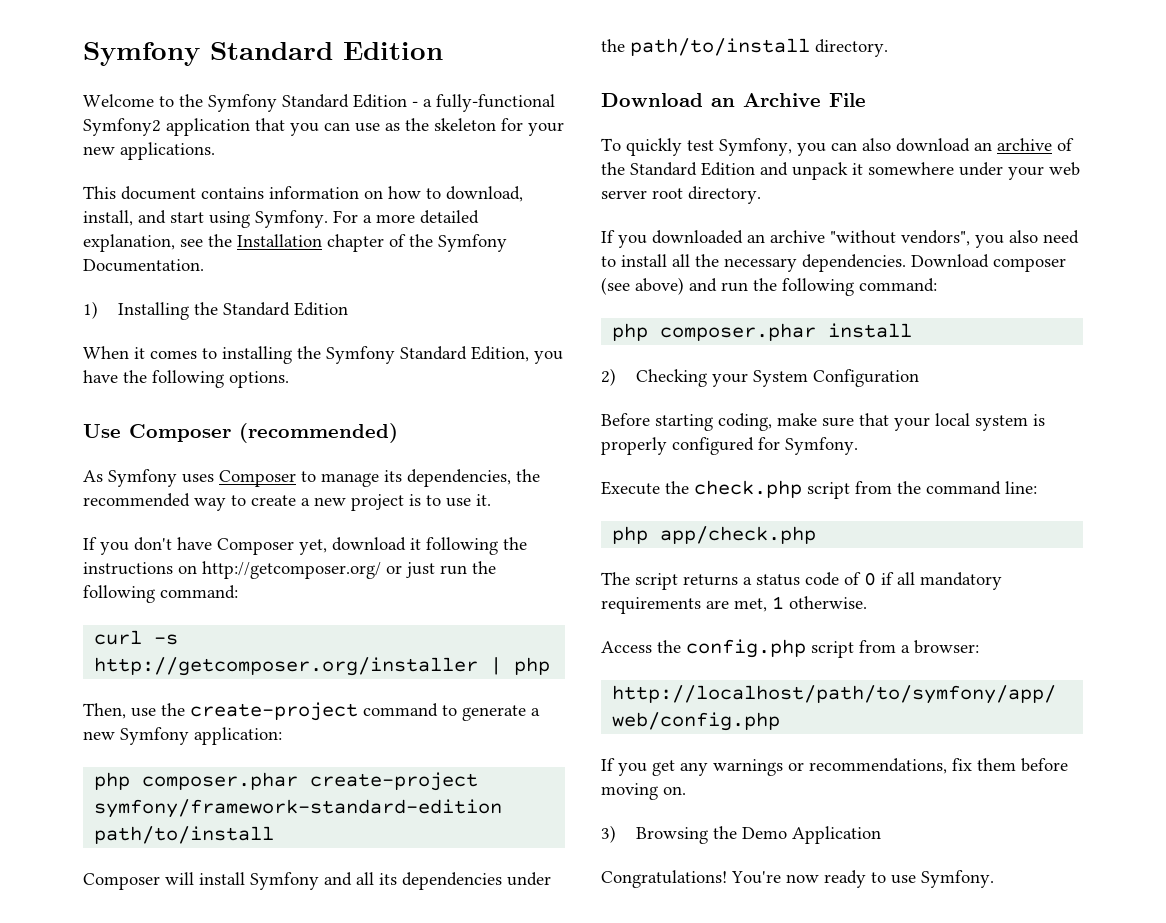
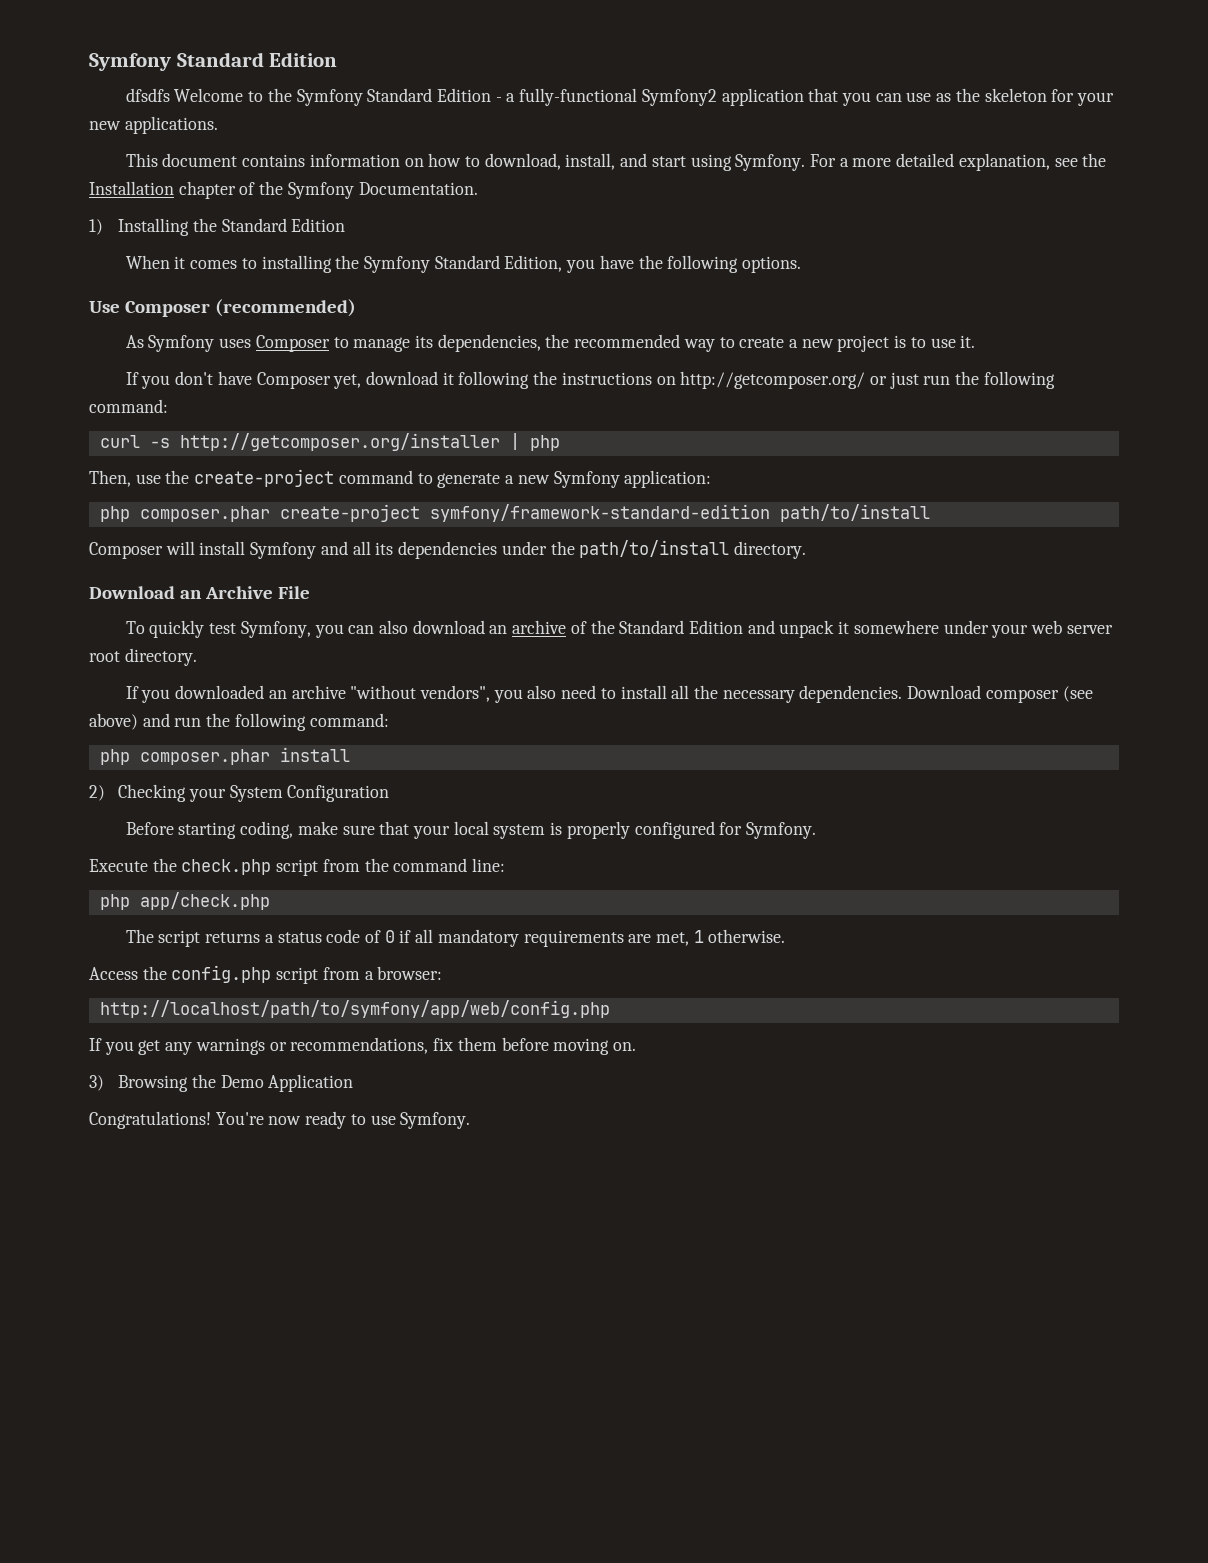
- Welcome to the Symfony Standard Edition - a fully-functional Symfony2 application that you can use as the skeleton for your new applications.
+ dfsdfs Welcome to the Symfony Standard Edition - a fully-functional Symfony2 application that you can use as the skeleton for your new applications.

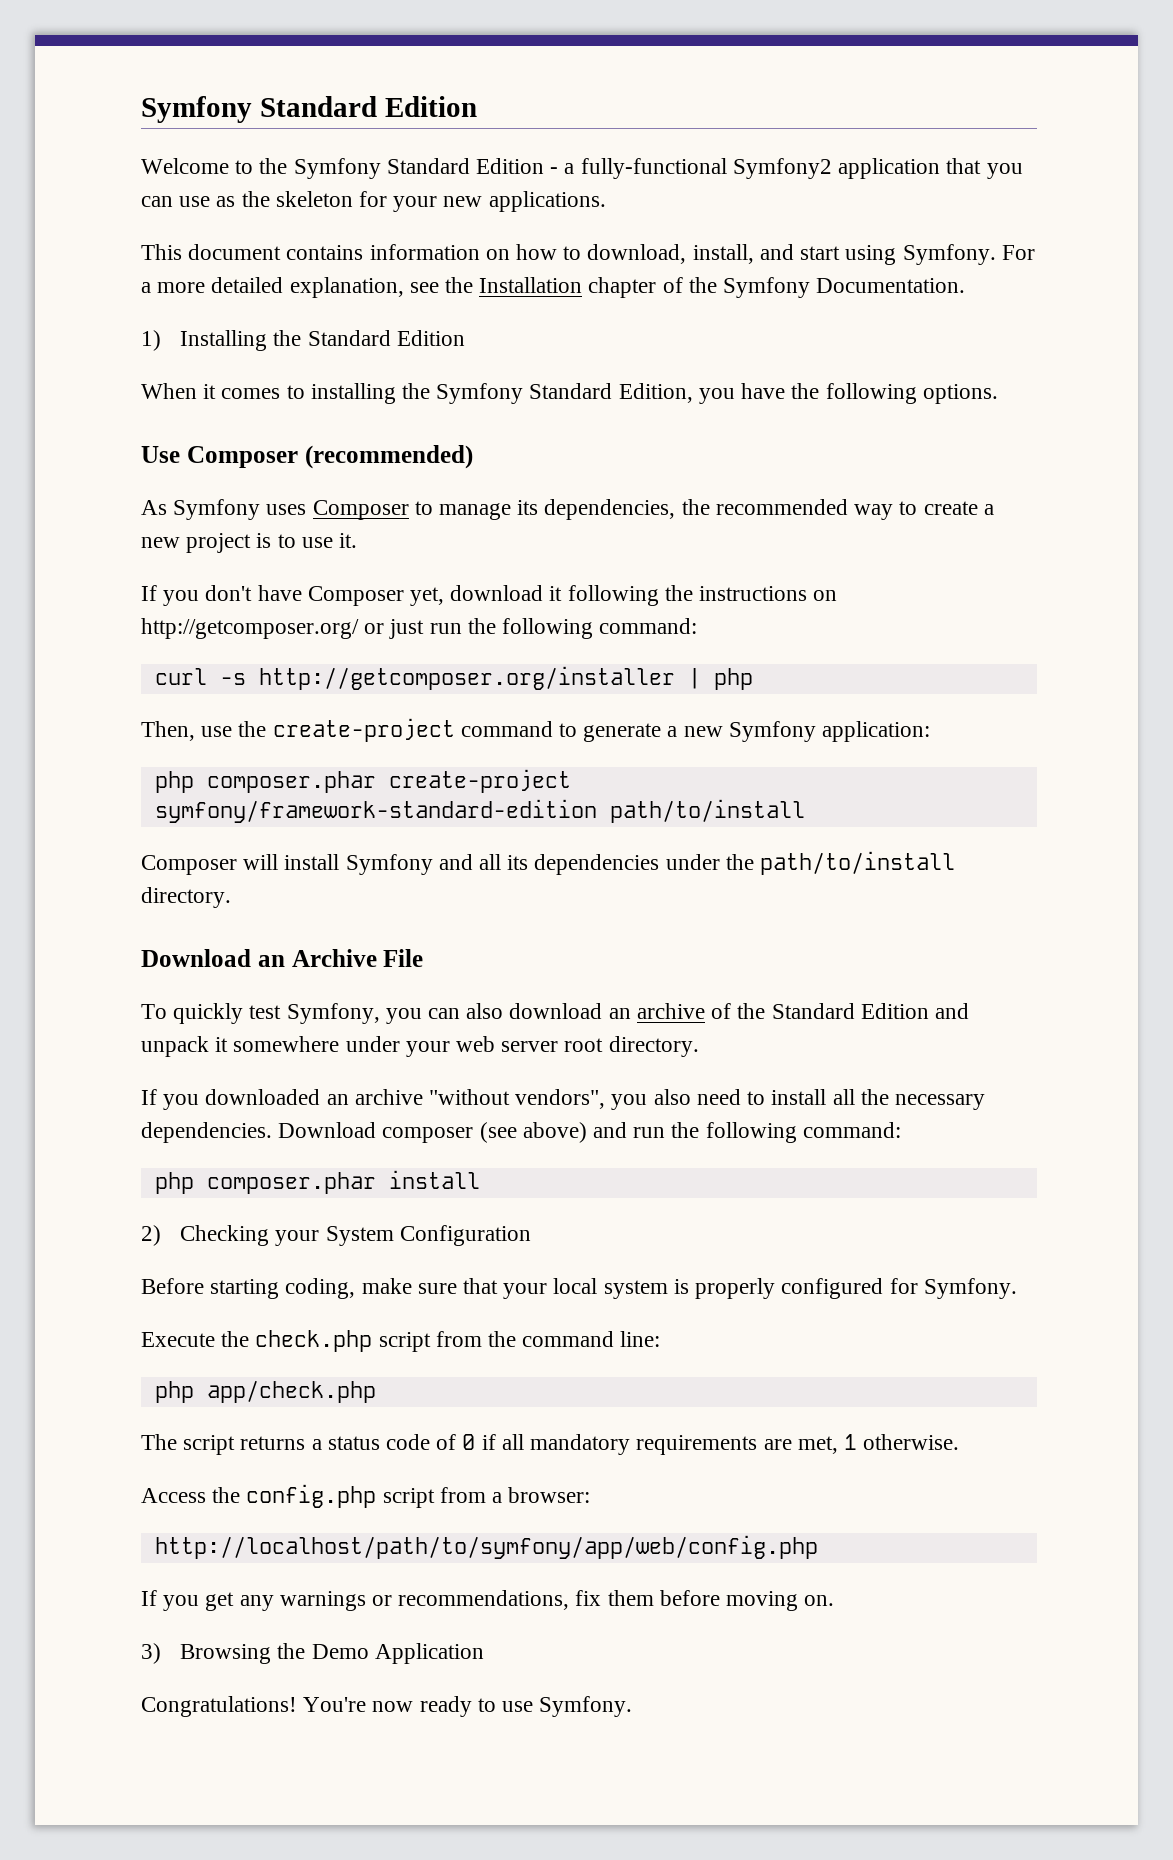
- dfsdfs Welcome to the Symfony Standard Edition - a fully-functional Symfony2 application that you can use as the skeleton for your new applications.
+ Welcome to the Symfony Standard Edition - a fully-functional Symfony2 application that you can use as the skeleton for your new applications.

